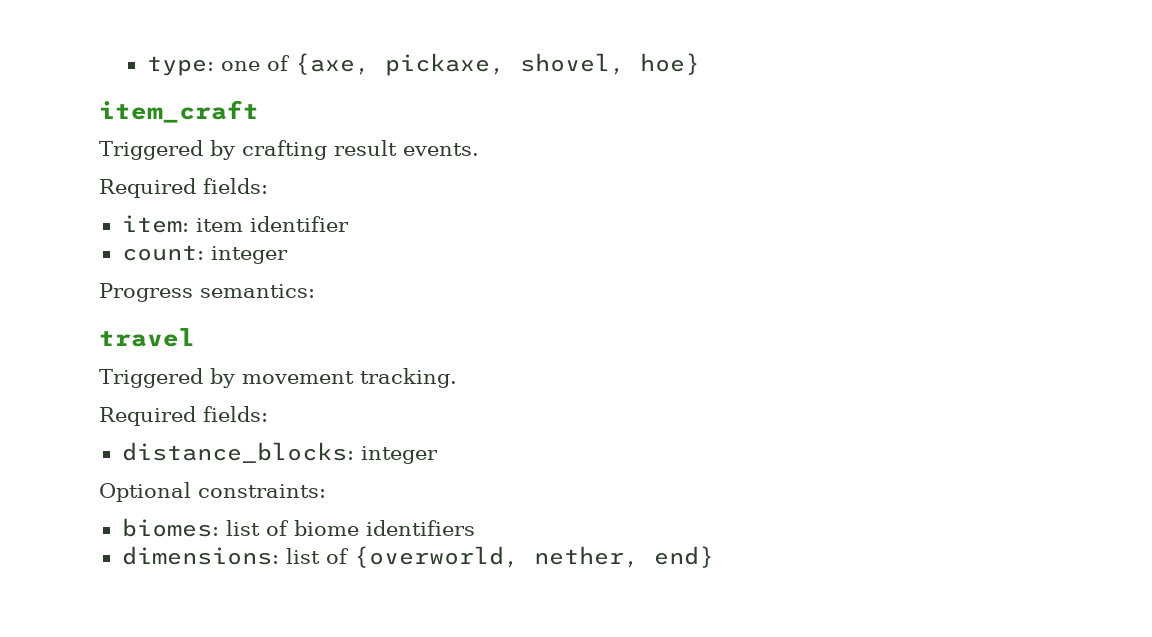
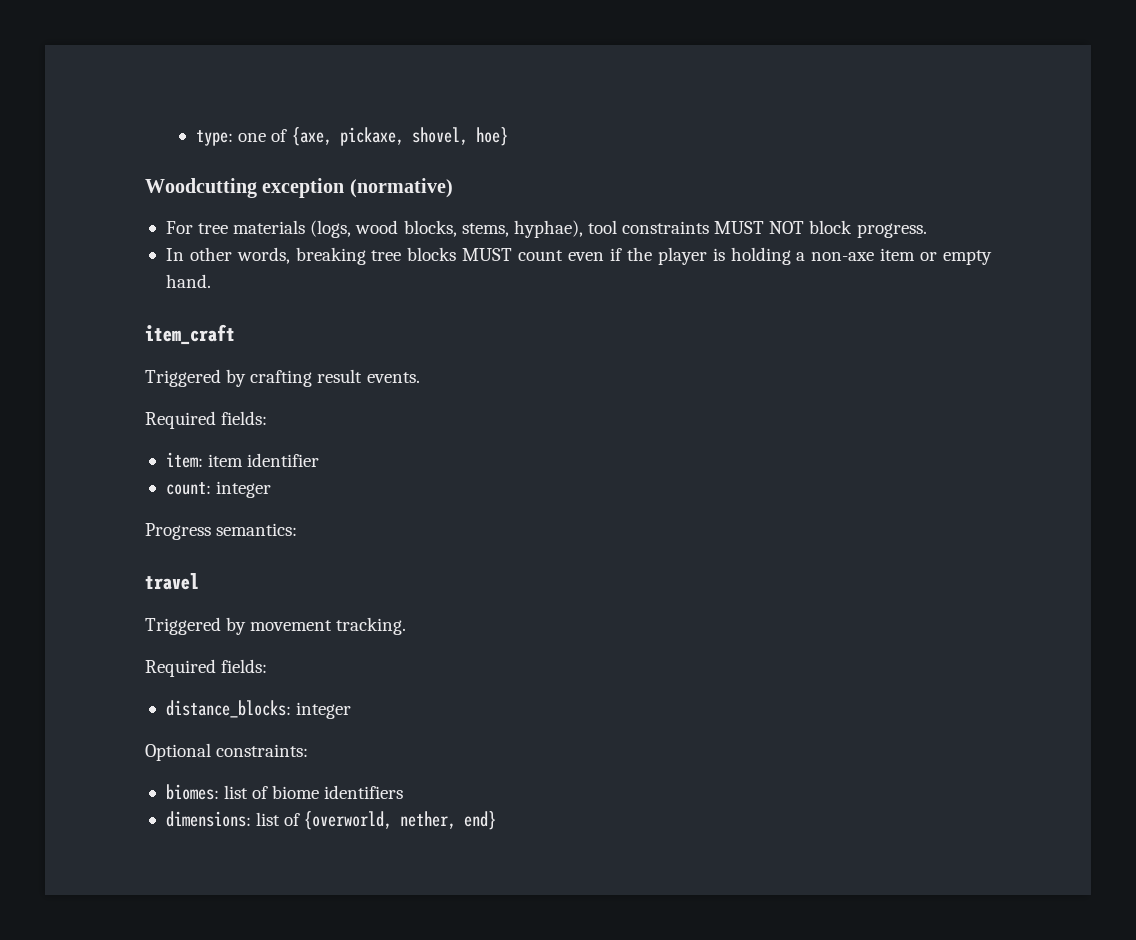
+ Woodcutting exception (normative)
+ For tree materials (logs, wood blocks, stems, hyphae), tool constraints MUST NOT block progress.
+ In other words, breaking tree blocks MUST count even if the player is holding a non-axe item or empty hand.

